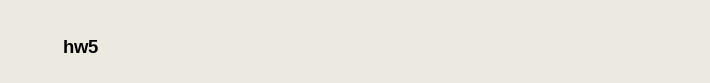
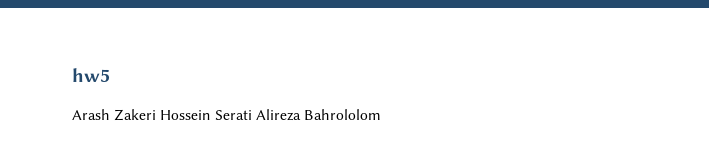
+ Arash Zakeri Hossein Serati Alireza Bahrololom

